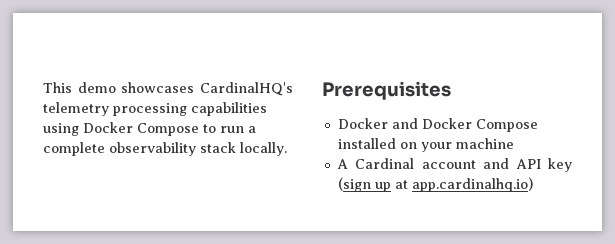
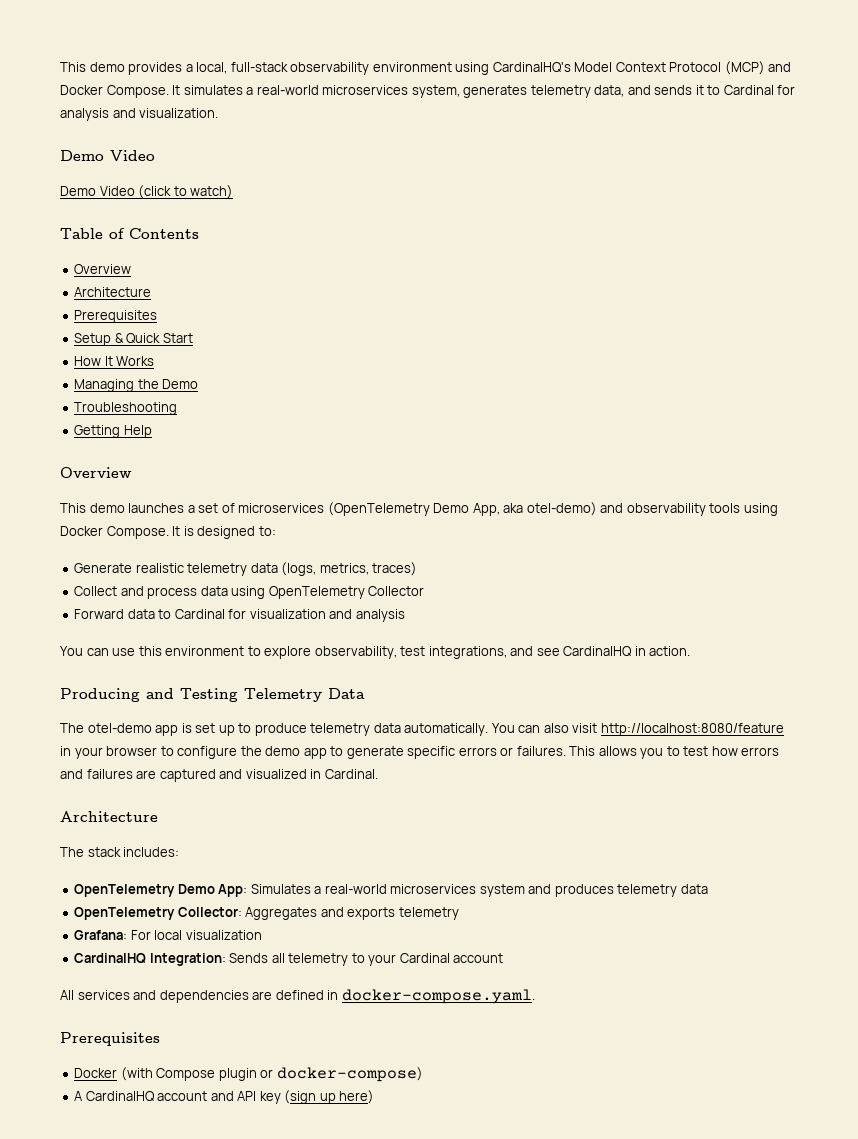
- This demo showcases CardinalHQ's telemetry processing capabilities using Docker Compose to run a complete observability stack locally.
+ This demo provides a local, full-stack observability environment using CardinalHQ's Model Context Protocol (MCP) and Docker Compose. It simulates a real-world microservices system, generates telemetry data, and sends it to Cardinal for analysis and visualization.
+ Demo Video
+ Demo Video (click to watch)
+ Table of Contents
+ Overview
+ Architecture
  Prerequisites
- Docker and Docker Compose installed on your machine
+ Setup & Quick Start
+ How It Works
+ Managing the Demo
+ Troubleshooting
+ Getting Help
+ Overview
+ This demo launches a set of microservices (OpenTelemetry Demo App, aka otel-demo) and observability tools using Docker Compose. It is designed to:
+ Generate realistic telemetry data (logs, metrics, traces)
+ Collect and process data using OpenTelemetry Collector
+ Forward data to Cardinal for visualization and analysis
+ You can use this environment to explore observability, test integrations, and see CardinalHQ in action.
+ Producing and Testing Telemetry Data
+ The otel-demo app is set up to produce telemetry data automatically. You can also visit http://localhost:8080/feature in your browser to configure the demo app to generate specific errors or failures. This allows you to test how errors and failures are captured and visualized in Cardinal.
+ Architecture
+ The stack includes:
+ OpenTelemetry Demo App: Simulates a real-world microservices system and produces telemetry data
+ OpenTelemetry Collector: Aggregates and exports telemetry
+ Grafana: For local visualization
+ CardinalHQ Integration: Sends all telemetry to your Cardinal account
+ All services and dependencies are defined in docker-compose.yaml.
+ Prerequisites
+ Docker (with Compose plugin or docker-compose)
- A Cardinal account and API key (sign up at app.cardinalhq.io)
+ A CardinalHQ account and API key (sign up here)

